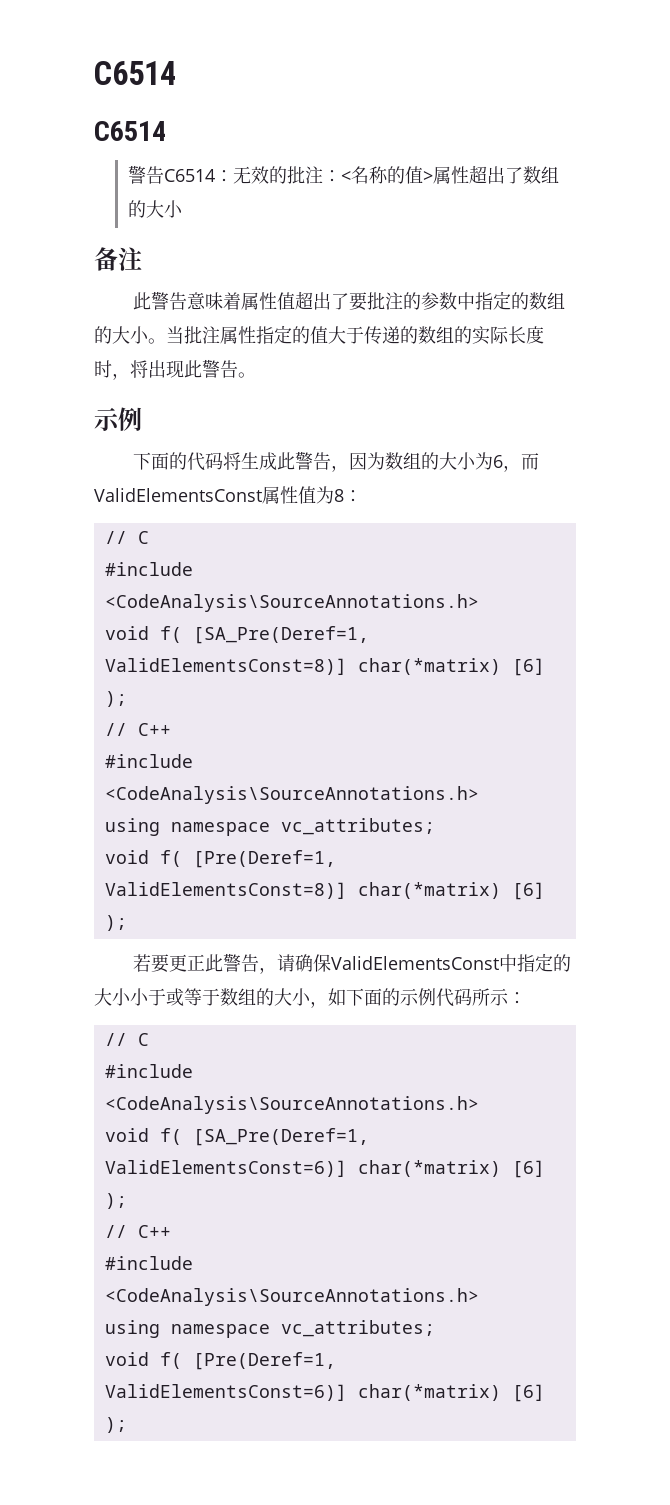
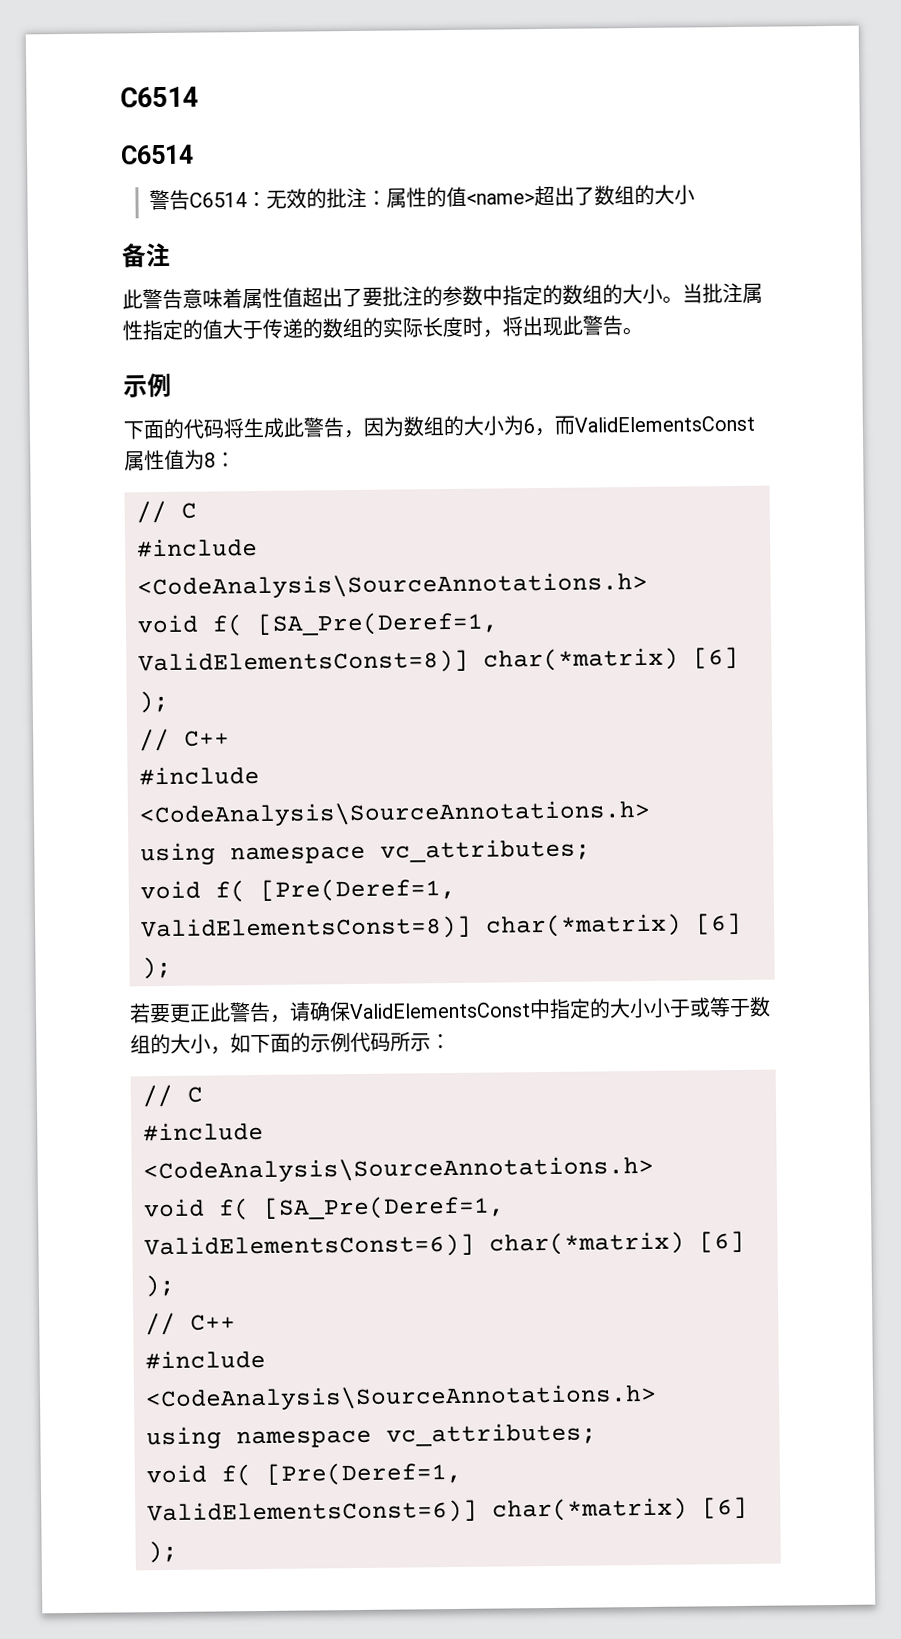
- 警告C6514：无效的批注：<名称的值>属性超出了数组的大小
+ 警告C6514：无效的批注：属性的值<name>超出了数组的大小

